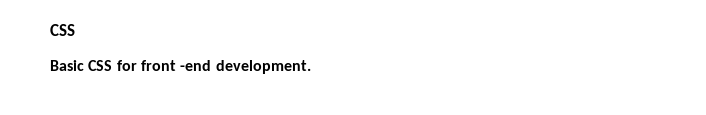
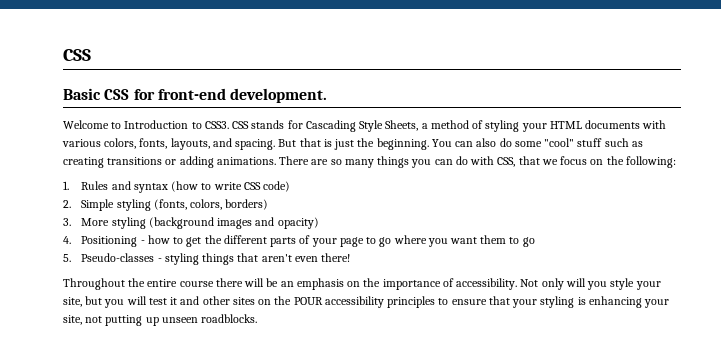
- Basic CSS for front -end development.
+ Basic CSS for front-end development.
+ Welcome to Introduction to CSS3. CSS stands for Cascading Style Sheets, a method of styling your HTML documents with various colors, fonts, layouts, and spacing. But that is just the beginning. You can also do some "cool" stuff such as creating transitions or adding animations. There are so many things you can do with CSS, that we focus on the following:
+ 1. Rules and syntax (how to write CSS code)
+ 2. Simple styling (fonts, colors, borders)
+ 3. More styling (background images and opacity)
+ 4. Positioning - how to get the different parts of your page to go where you want them to go
+ 5. Pseudo-classes - styling things that aren't even there!
+ Throughout the entire course there will be an emphasis on the importance of accessibility. Not only will you style your site, but you will test it and other sites on the POUR accessibility principles to ensure that your styling is enhancing your site, not putting up unseen roadblocks.

